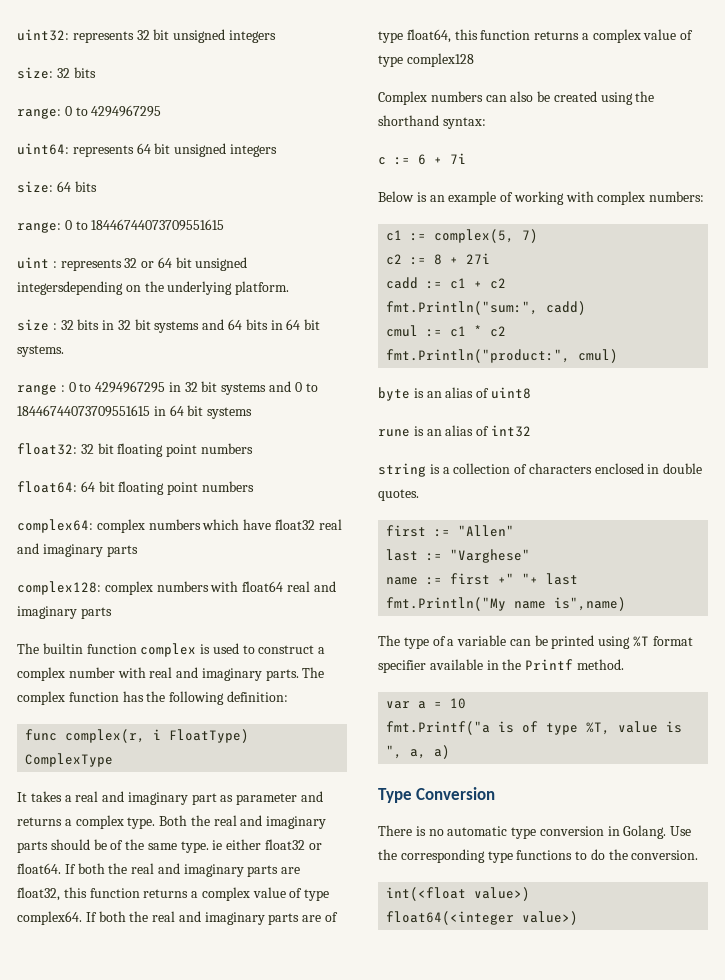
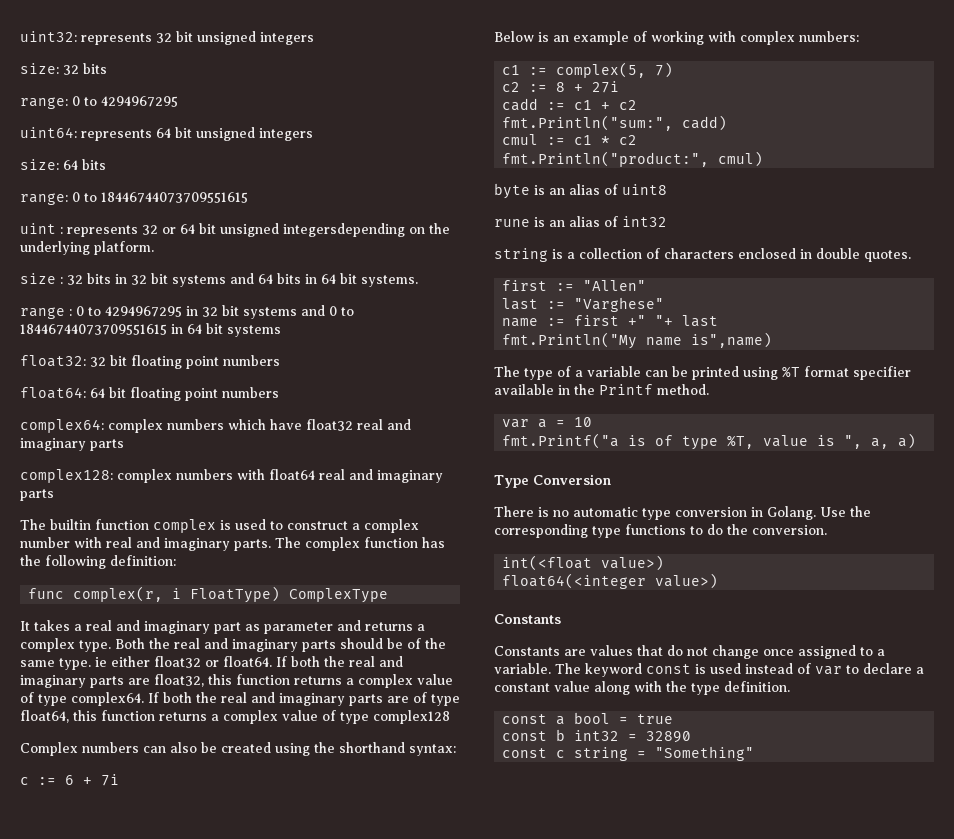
  float64(<integer value>)
+ Constants
+ Constants are values that do not change once assigned to a variable. The keyword const is used instead of var to declare a constant value along with the type definition.
+ const a bool = true
+ const b int32 = 32890
+ const c string = "Something"

